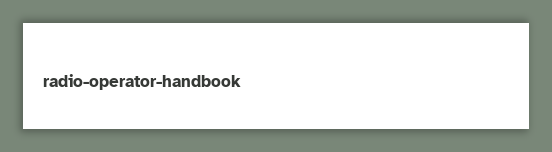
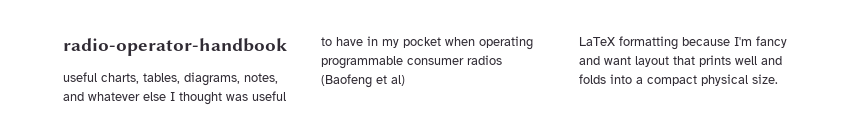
+ useful charts, tables, diagrams, notes, and whatever else I thought was useful to have in my pocket when operating programmable consumer radios (Baofeng et al)
+ LaTeX formatting because I'm fancy and want layout that prints well and folds into a compact physical size.

